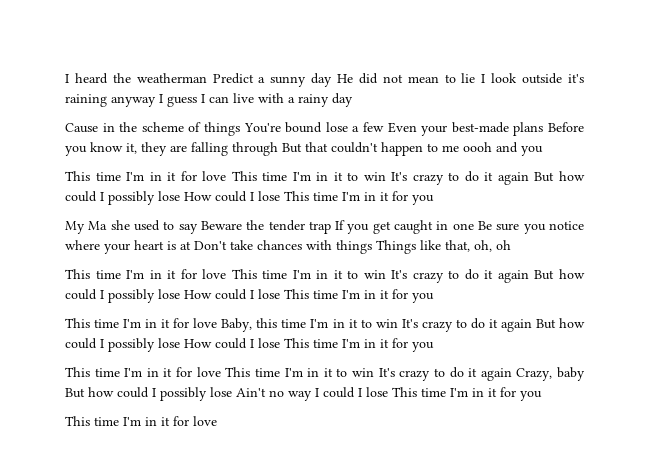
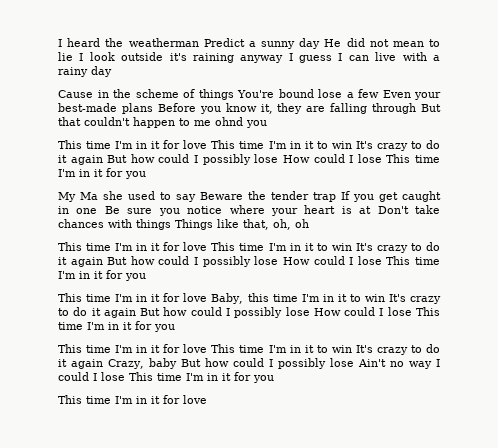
- Cause in the scheme of things You're bound lose a few Even your best-made plans Before you know it, they are falling through But that couldn't happen to me oooh and you
+ Cause in the scheme of things You're bound lose a few Even your best-made plans Before you know it, they are falling through But that couldn't happen to me ohnd you

